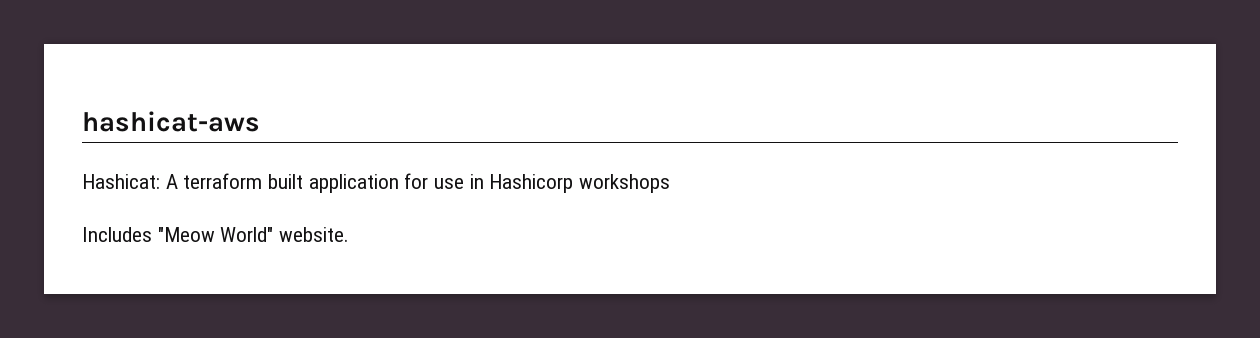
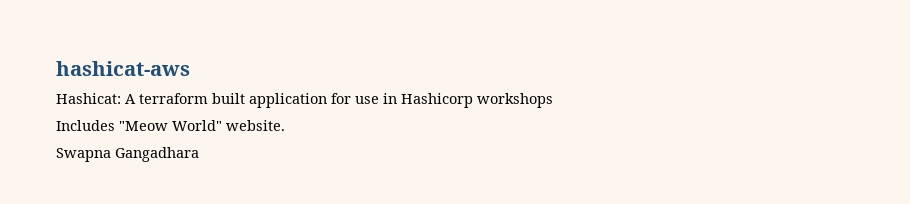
+ Swapna Gangadhara

